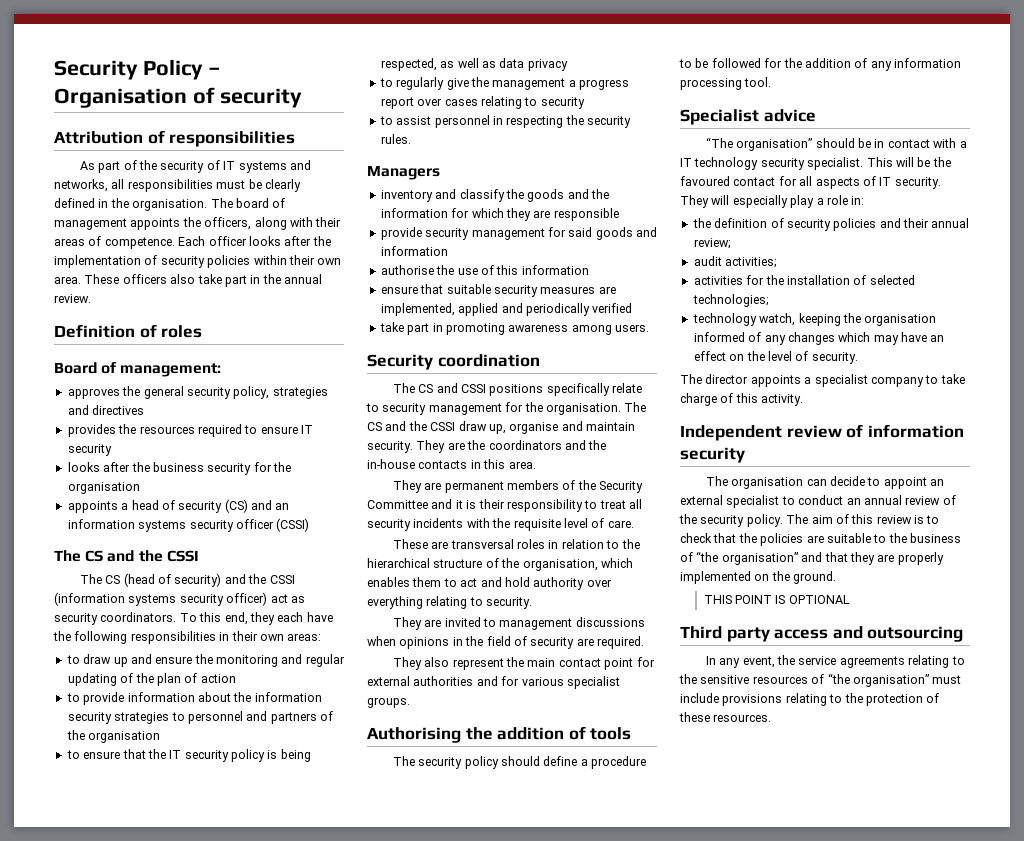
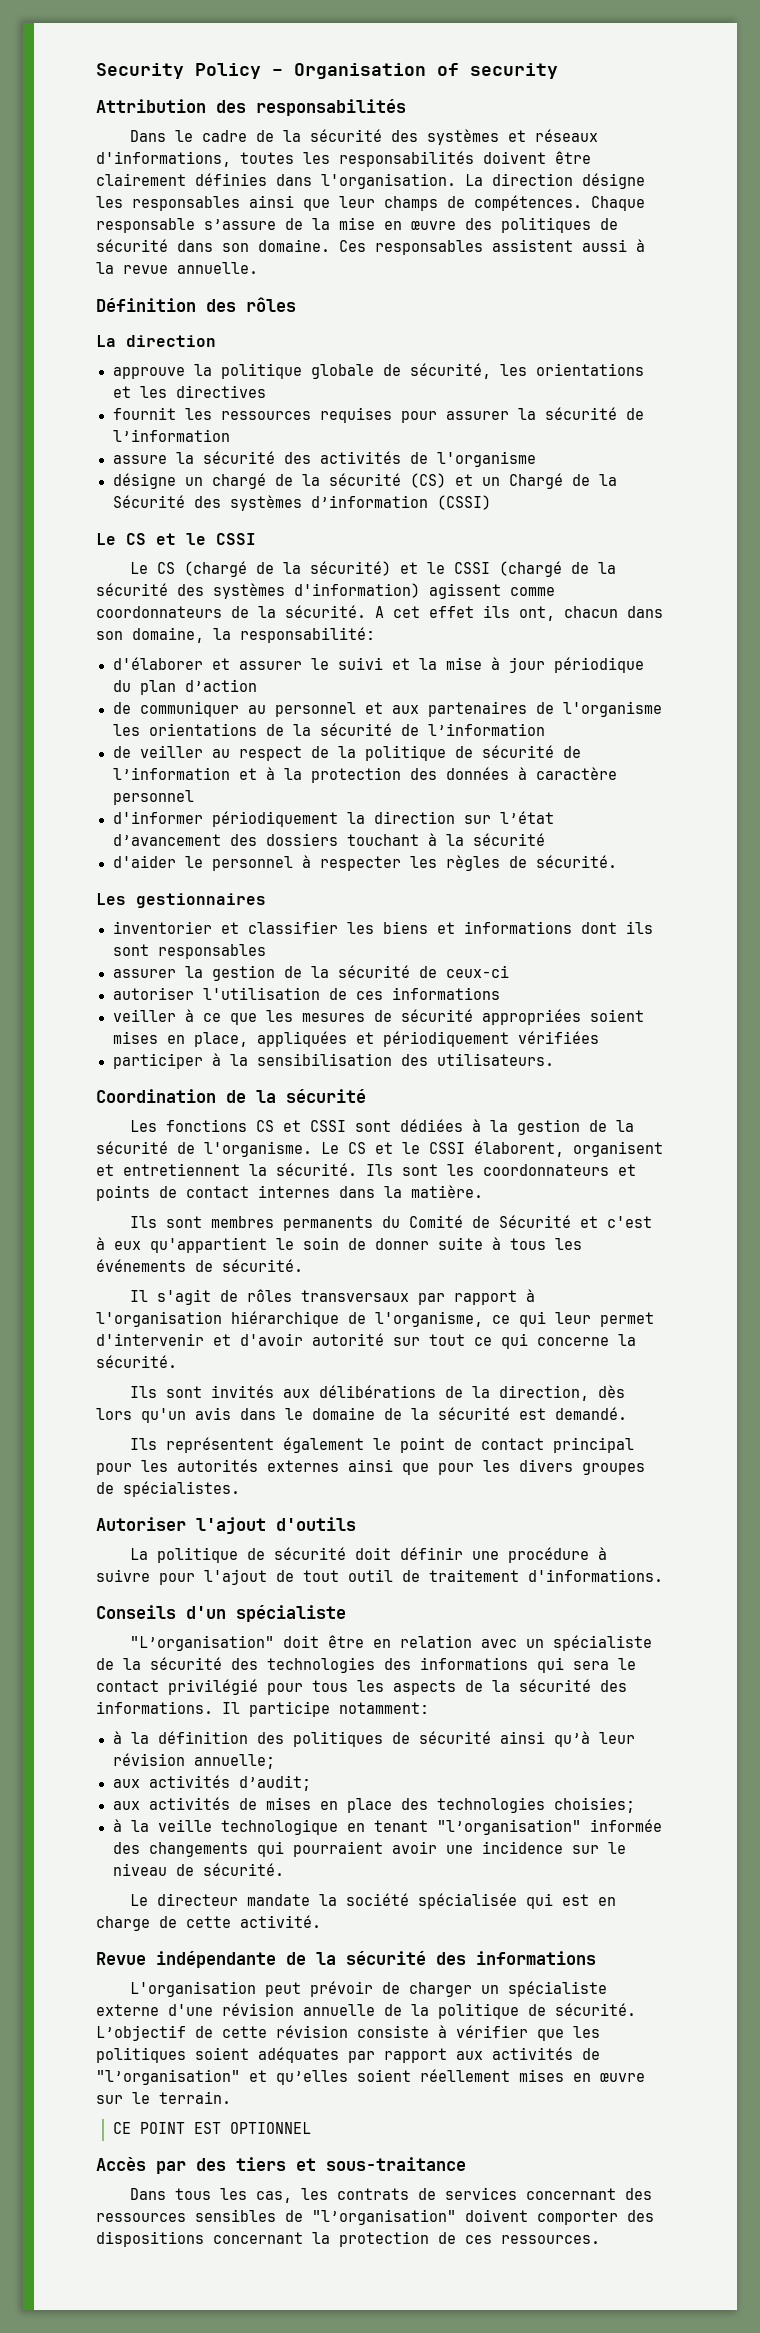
- Attribution of responsibilities
- As part of the security of IT systems and networks, all responsibilities must be clearly defined in the organisation. The board of management appoints the officers, along with their areas of competence. Each officer looks after the implementation of security policies within their own area. These officers also take part in the annual review.
- Definition of roles
- Board of management:
- approves the general security policy, strategies and directives
- provides the resources required to ensure IT security
- looks after the business security for the organisation
- appoints a head of security (CS) and an information systems security officer (CSSI)
- The CS and the CSSI
- The CS (head of security) and the CSSI (information systems security officer) act as security coordinators. To this end, they each have the following responsibilities in their own areas:
- to draw up and ensure the monitoring and regular updating of the plan of action
- to provide information about the information security strategies to personnel and partners of the organisation
- to ensure that the IT security policy is being respected, as well as data privacy
- to regularly give the management a progress report over cases relating to security
- to assist personnel in respecting the security rules.
- Managers
- inventory and classify the goods and the information for which they are responsible
- provide security management for said goods and information
- authorise the use of this information
- ensure that suitable security measures are implemented, applied and periodically verified
- take part in promoting awareness among users.
- Security coordination
- The CS and CSSI positions specifically relate to security management for the organisation. The CS and the CSSI draw up, organise and maintain security. They are the coordinators and the in-house contacts in this area.
- They are permanent members of the Security Committee and it is their responsibility to treat all security incidents with the requisite level of care.
- These are transversal roles in relation to the hierarchical structure of the organisation, which enables them to act and hold authority over everything relating to security.
- They are invited to management discussions when opinions in the field of security are required.
- They also represent the main contact point for external authorities and for various specialist groups.
- Authorising the addition of tools
- The security policy should define a procedure to be followed for the addition of any information processing tool.
- Specialist advice
- “The organisation” should be in contact with a IT technology security specialist. This will be the favoured contact for all aspects of IT security. They will especially play a role in:
- the definition of security policies and their annual review;
- audit activities;
- activities for the installation of selected technologies;
- technology watch, keeping the organisation informed of any changes which may have an effect on the level of security.
- The director appoints a specialist company to take charge of this activity.
- Independent review of information security
- The organisation can decide to appoint an external specialist to conduct an annual review of the security policy. The aim of this review is to check that the policies are suitable to the business of “the organisation” and that they are properly implemented on the ground.
- THIS POINT IS OPTIONAL
- Third party access and outsourcing
- In any event, the service agreements relating to the sensitive resources of “the organisation” must include provisions relating to the protection of these resources.
+ Attribution des responsabilités
+ Dans le cadre de la sécurité des systèmes et réseaux d'informations, toutes les responsabilités doivent être clairement définies dans l'organisation. La direction désigne les responsables ainsi que leur champs de compétences. Chaque responsable s’assure de la mise en œuvre des politiques de sécurité dans son domaine. Ces responsables assistent aussi à la revue annuelle.
+ Définition des rôles
+ La direction
+ approuve la politique globale de sécurité, les orientations et les directives
+ fournit les ressources requises pour assurer la sécurité de l’information
+ assure la sécurité des activités de l'organisme
+ désigne un chargé de la sécurité (CS) et un Chargé de la Sécurité des systèmes d’information (CSSI)
+ Le CS et le CSSI
+ Le CS (chargé de la sécurité) et le CSSI (chargé de la sécurité des systèmes d'information) agissent comme coordonnateurs de la sécurité. A cet effet ils ont, chacun dans son domaine, la responsabilité:
+ d'élaborer et assurer le suivi et la mise à jour périodique du plan d’action
+ de communiquer au personnel et aux partenaires de l'organisme les orientations de la sécurité de l’information
+ de veiller au respect de la politique de sécurité de l’information et à la protection des données à caractère personnel
+ d'informer périodiquement la direction sur l’état d’avancement des dossiers touchant à la sécurité
+ d'aider le personnel à respecter les règles de sécurité.
+ Les gestionnaires
+ inventorier et classifier les biens et informations dont ils sont responsables
+ assurer la gestion de la sécurité de ceux-ci
+ autoriser l'utilisation de ces informations
+ veiller à ce que les mesures de sécurité appropriées soient mises en place, appliquées et périodiquement vérifiées
+ participer à la sensibilisation des utilisateurs.
+ Coordination de la sécurité
+ Les fonctions CS et CSSI sont dédiées à la gestion de la sécurité de l'organisme. Le CS et le CSSI élaborent, organisent et entretiennent la sécurité. Ils sont les coordonnateurs et points de contact internes dans la matière.
+ Ils sont membres permanents du Comité de Sécurité et c'est à eux qu'appartient le soin de donner suite à tous les événements de sécurité.
+ Il s'agit de rôles transversaux par rapport à l'organisation hiérarchique de l'organisme, ce qui leur permet d'intervenir et d'avoir autorité sur tout ce qui concerne la sécurité.
+ Ils sont invités aux délibérations de la direction, dès lors qu'un avis dans le domaine de la sécurité est demandé.
+ Ils représentent également le point de contact principal pour les autorités externes ainsi que pour les divers groupes de spécialistes.
+ Autoriser l'ajout d'outils
+ La politique de sécurité doit définir une procédure à suivre pour l'ajout de tout outil de traitement d'informations.
+ Conseils d'un spécialiste
+ "L’organisation" doit être en relation avec un spécialiste de la sécurité des technologies des informations qui sera le contact privilégié pour tous les aspects de la sécurité des informations. Il participe notamment:
+ à la définition des politiques de sécurité ainsi qu’à leur révision annuelle;
+ aux activités d’audit;
+ aux activités de mises en place des technologies choisies;
+ à la veille technologique en tenant "l’organisation" informée des changements qui pourraient avoir une incidence sur le niveau de sécurité.
+ Le directeur mandate la société spécialisée qui est en charge de cette activité.
+ Revue indépendante de la sécurité des informations
+ L'organisation peut prévoir de charger un spécialiste externe d'une révision annuelle de la politique de sécurité. L’objectif de cette révision consiste à vérifier que les politiques soient adéquates par rapport aux activités de "l’organisation" et qu’elles soient réellement mises en œuvre sur le terrain.
+ CE POINT EST OPTIONNEL
+ Accès par des tiers et sous-traitance
+ Dans tous les cas, les contrats de services concernant des ressources sensibles de "l’organisation" doivent comporter des dispositions concernant la protection de ces ressources.

